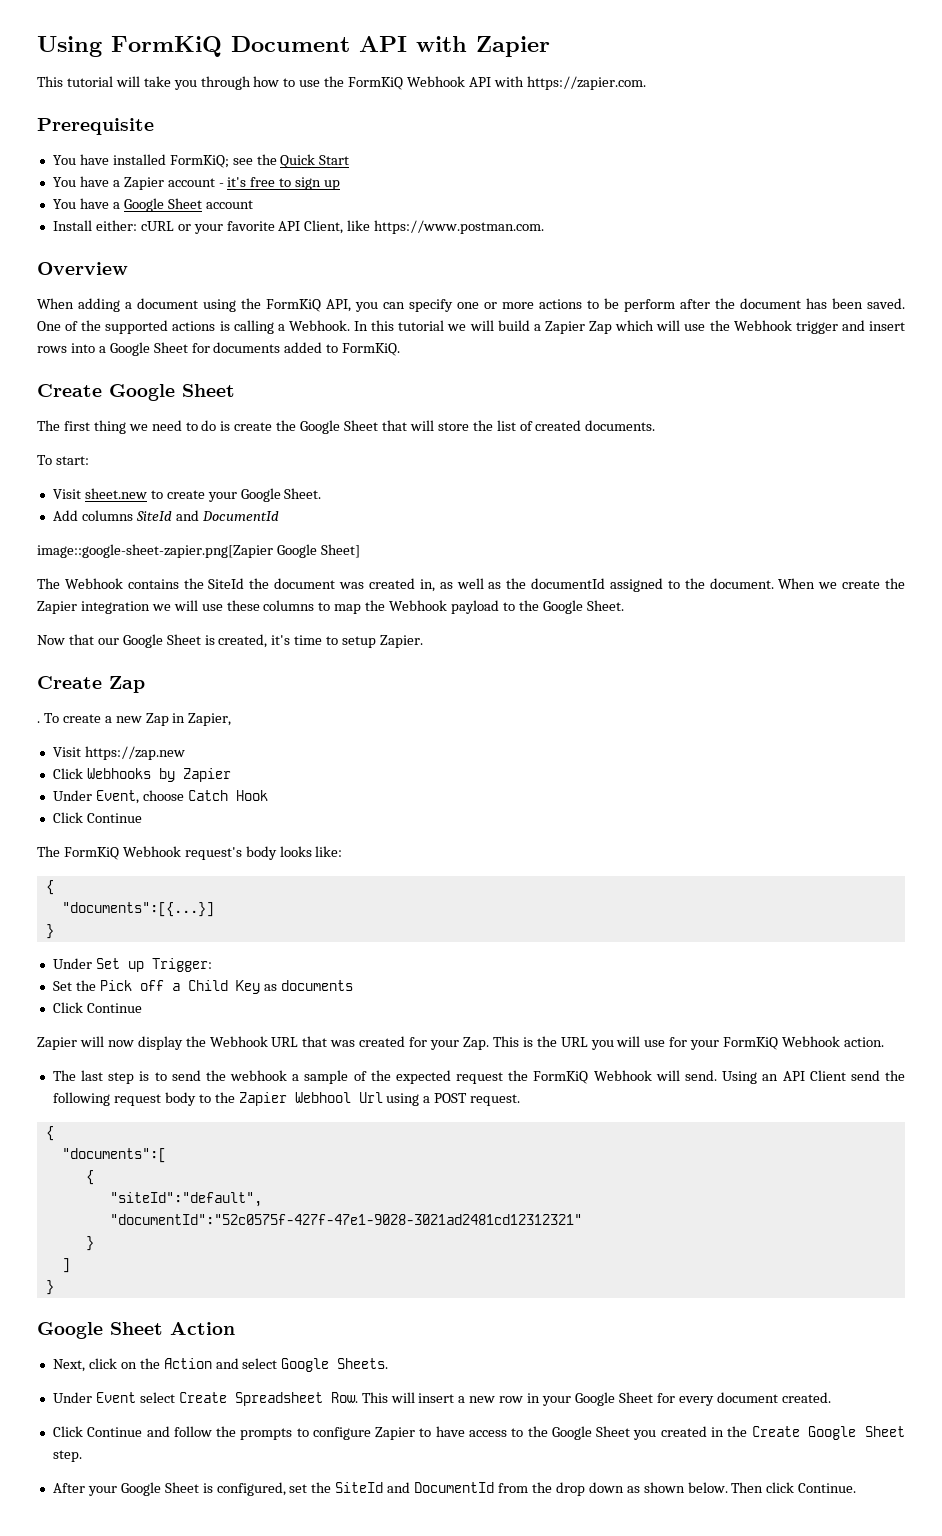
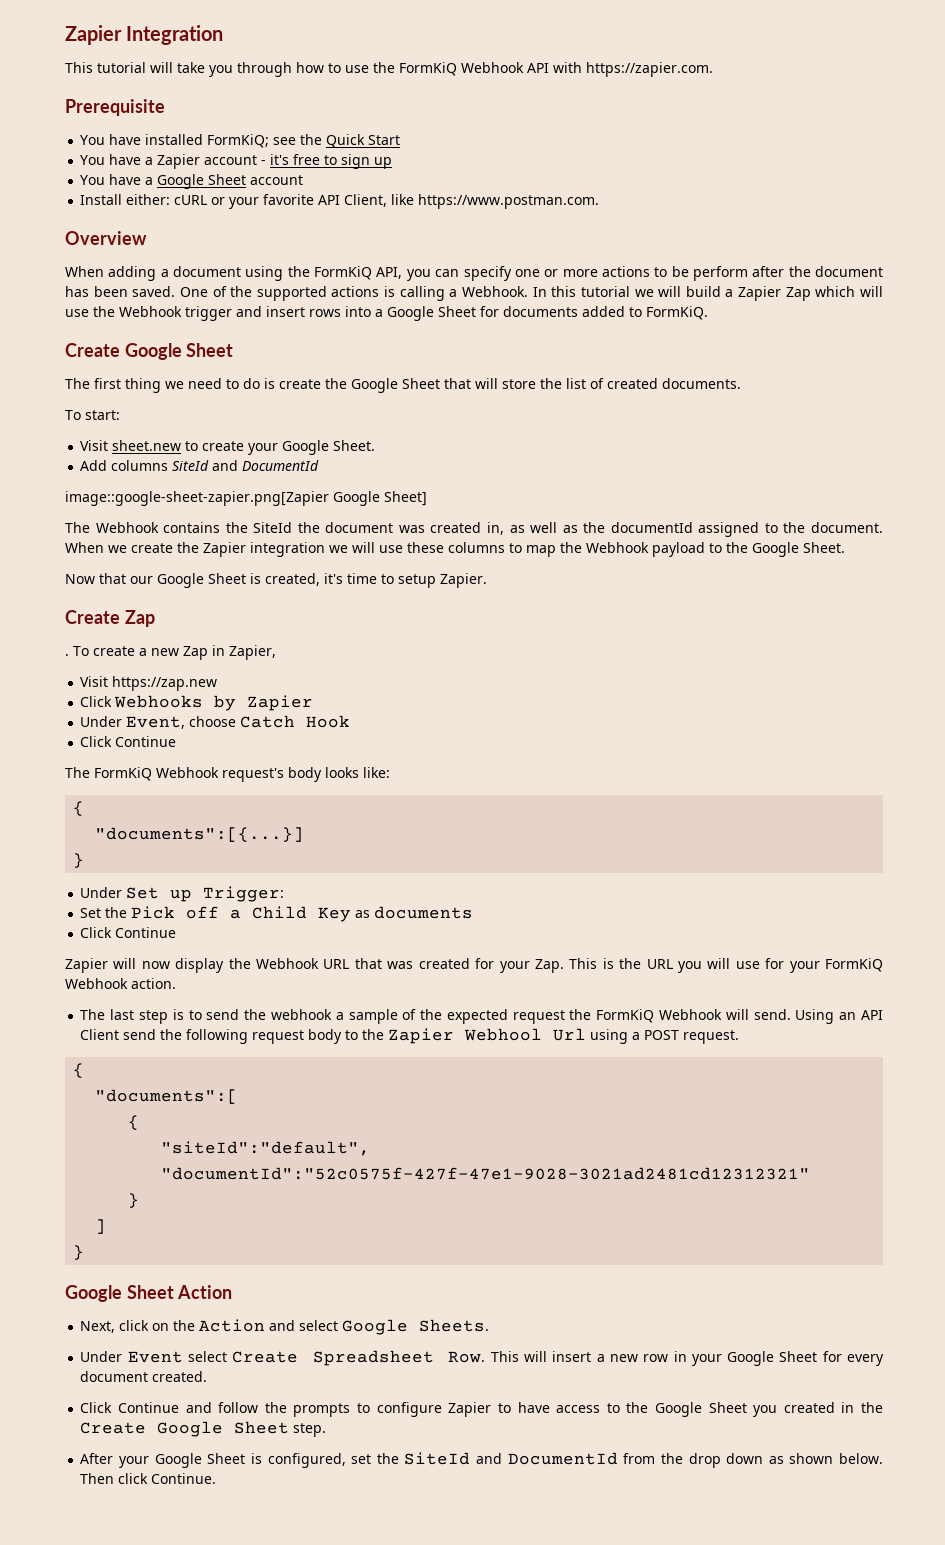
- Using FormKiQ Document API with Zapier
+ Zapier Integration

